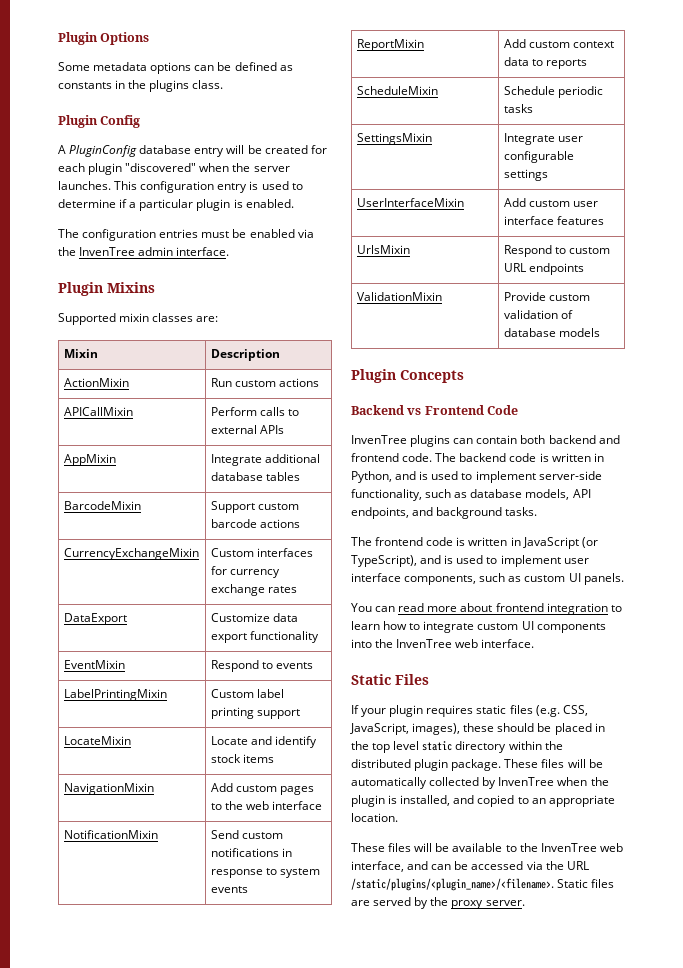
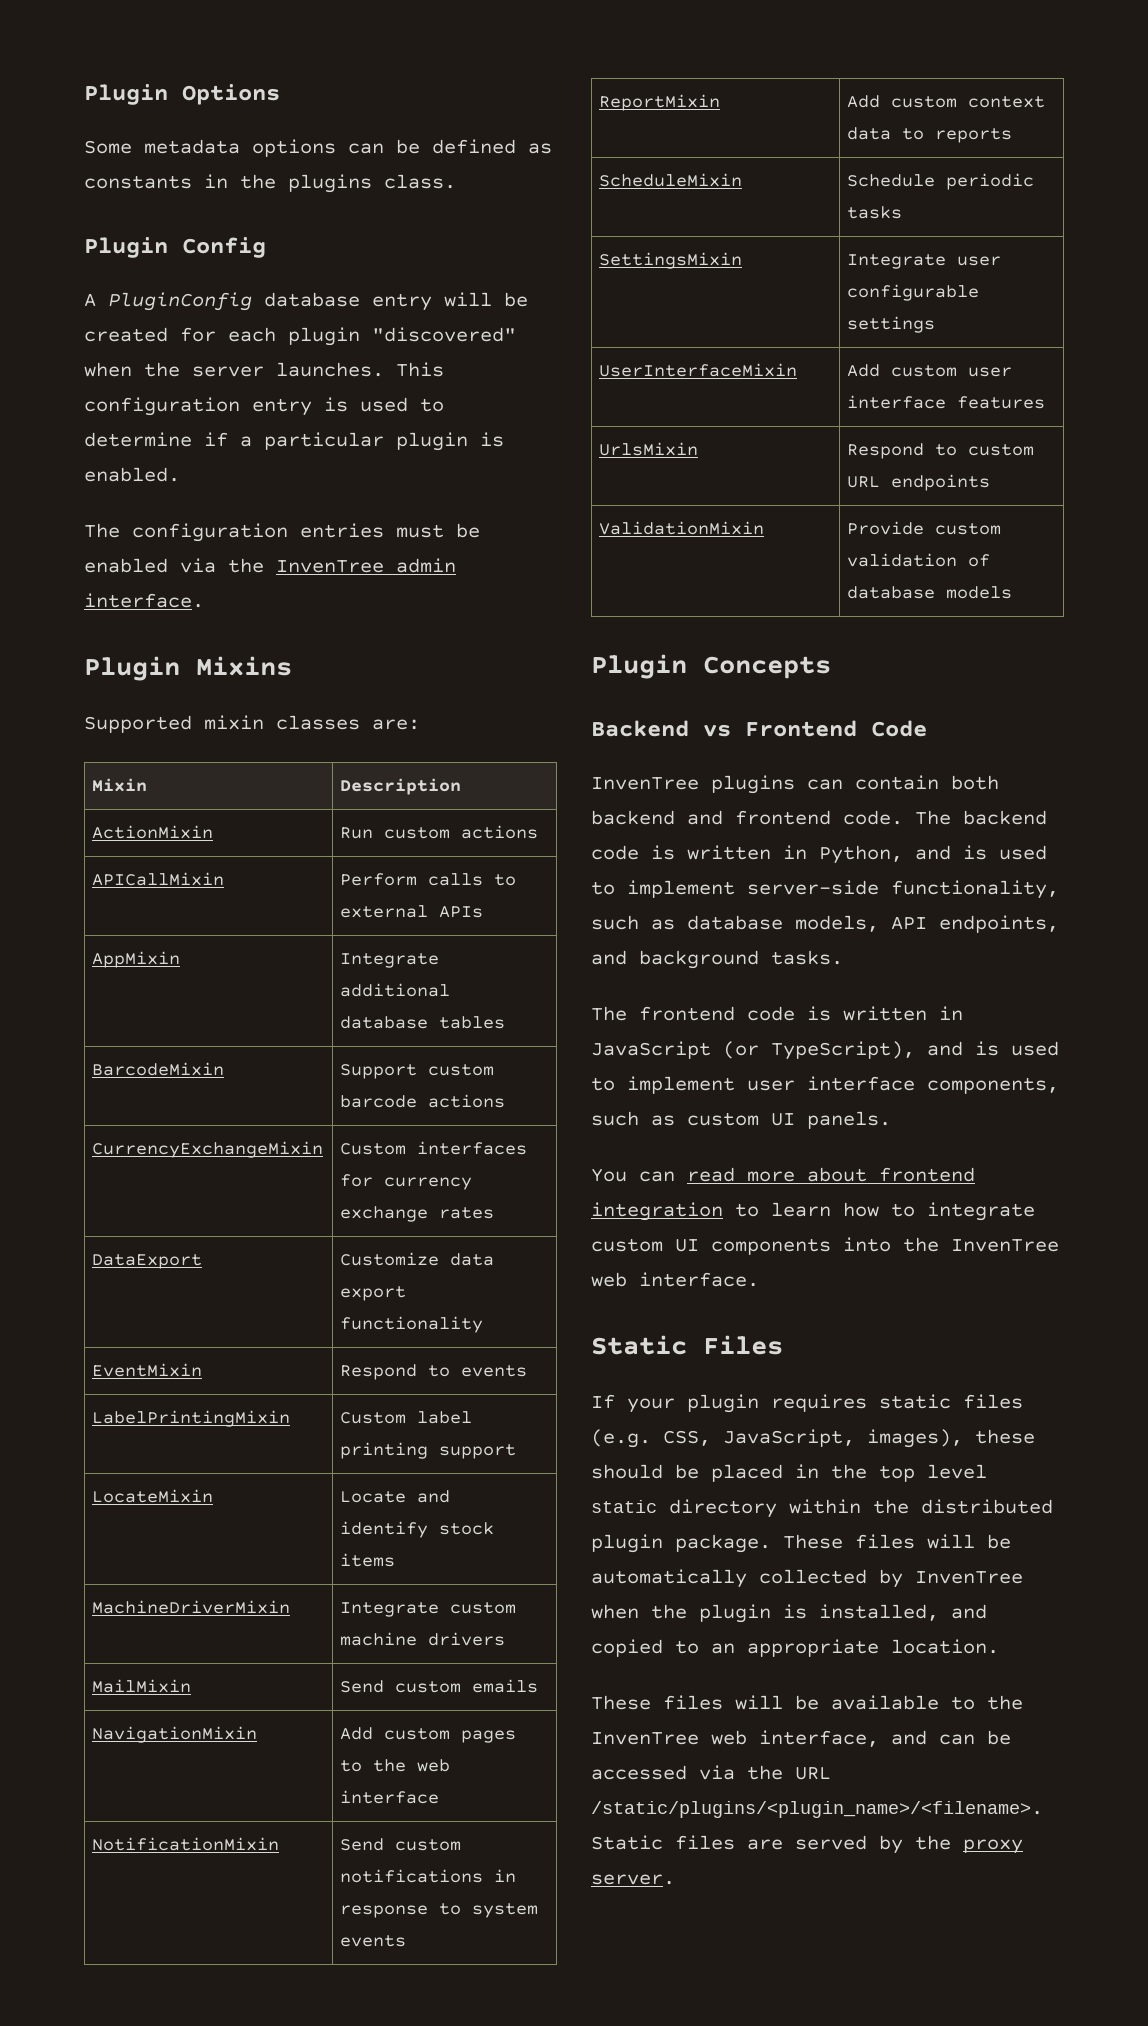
+ MachineDriverMixin | Integrate custom machine drivers
+ MailMixin | Send custom emails

